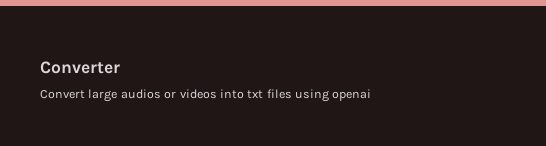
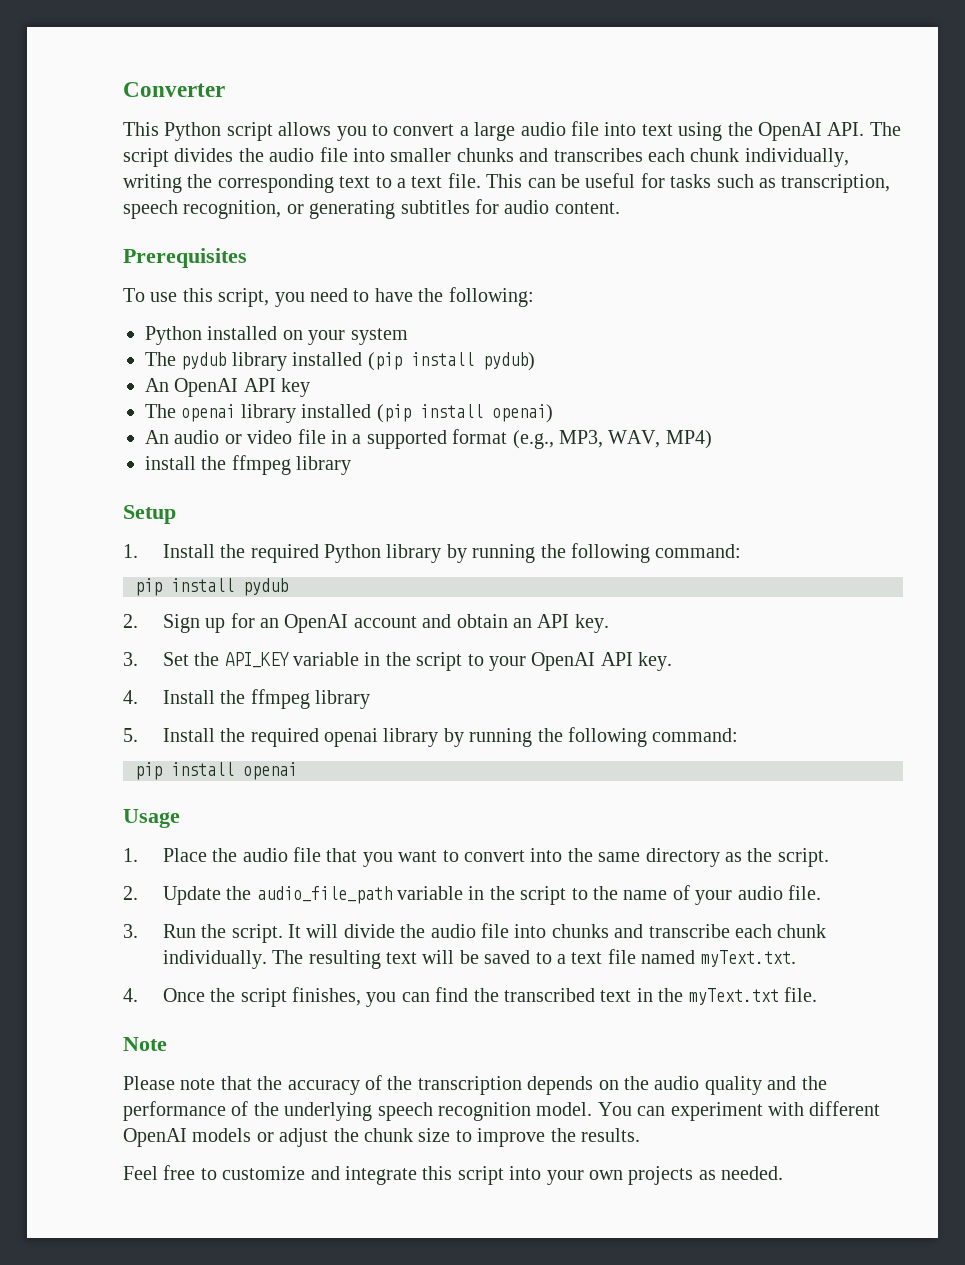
- Convert large audios or videos into txt files using openai
+ This Python script allows you to convert a large audio file into text using the OpenAI API. The script divides the audio file into smaller chunks and transcribes each chunk individually, writing the corresponding text to a text file. This can be useful for tasks such as transcription, speech recognition, or generating subtitles for audio content.
+ Prerequisites
+ To use this script, you need to have the following:
+ Python installed on your system
+ The pydub library installed (pip install pydub)
+ An OpenAI API key
+ The openai library installed (pip install openai)
+ An audio or video file in a supported format (e.g., MP3, WAV, MP4)
+ install the ffmpeg library
+ Setup
+ 1. Install the required Python library by running the following command:
+ pip install pydub
+ 2. Sign up for an OpenAI account and obtain an API key.
+ 3. Set the API_KEY variable in the script to your OpenAI API key.
+ 4. Install the ffmpeg library
+ 5. Install the required openai library by running the following command:
+ pip install openai
+ Usage
+ 1. Place the audio file that you want to convert into the same directory as the script.
+ 2. Update the audio_file_path variable in the script to the name of your audio file.
+ 3. Run the script. It will divide the audio file into chunks and transcribe each chunk individually. The resulting text will be saved to a text file named myText.txt.
+ 4. Once the script finishes, you can find the transcribed text in the myText.txt file.
+ Note
+ Please note that the accuracy of the transcription depends on the audio quality and the performance of the underlying speech recognition model. You can experiment with different OpenAI models or adjust the chunk size to improve the results.
+ Feel free to customize and integrate this script into your own projects as needed.

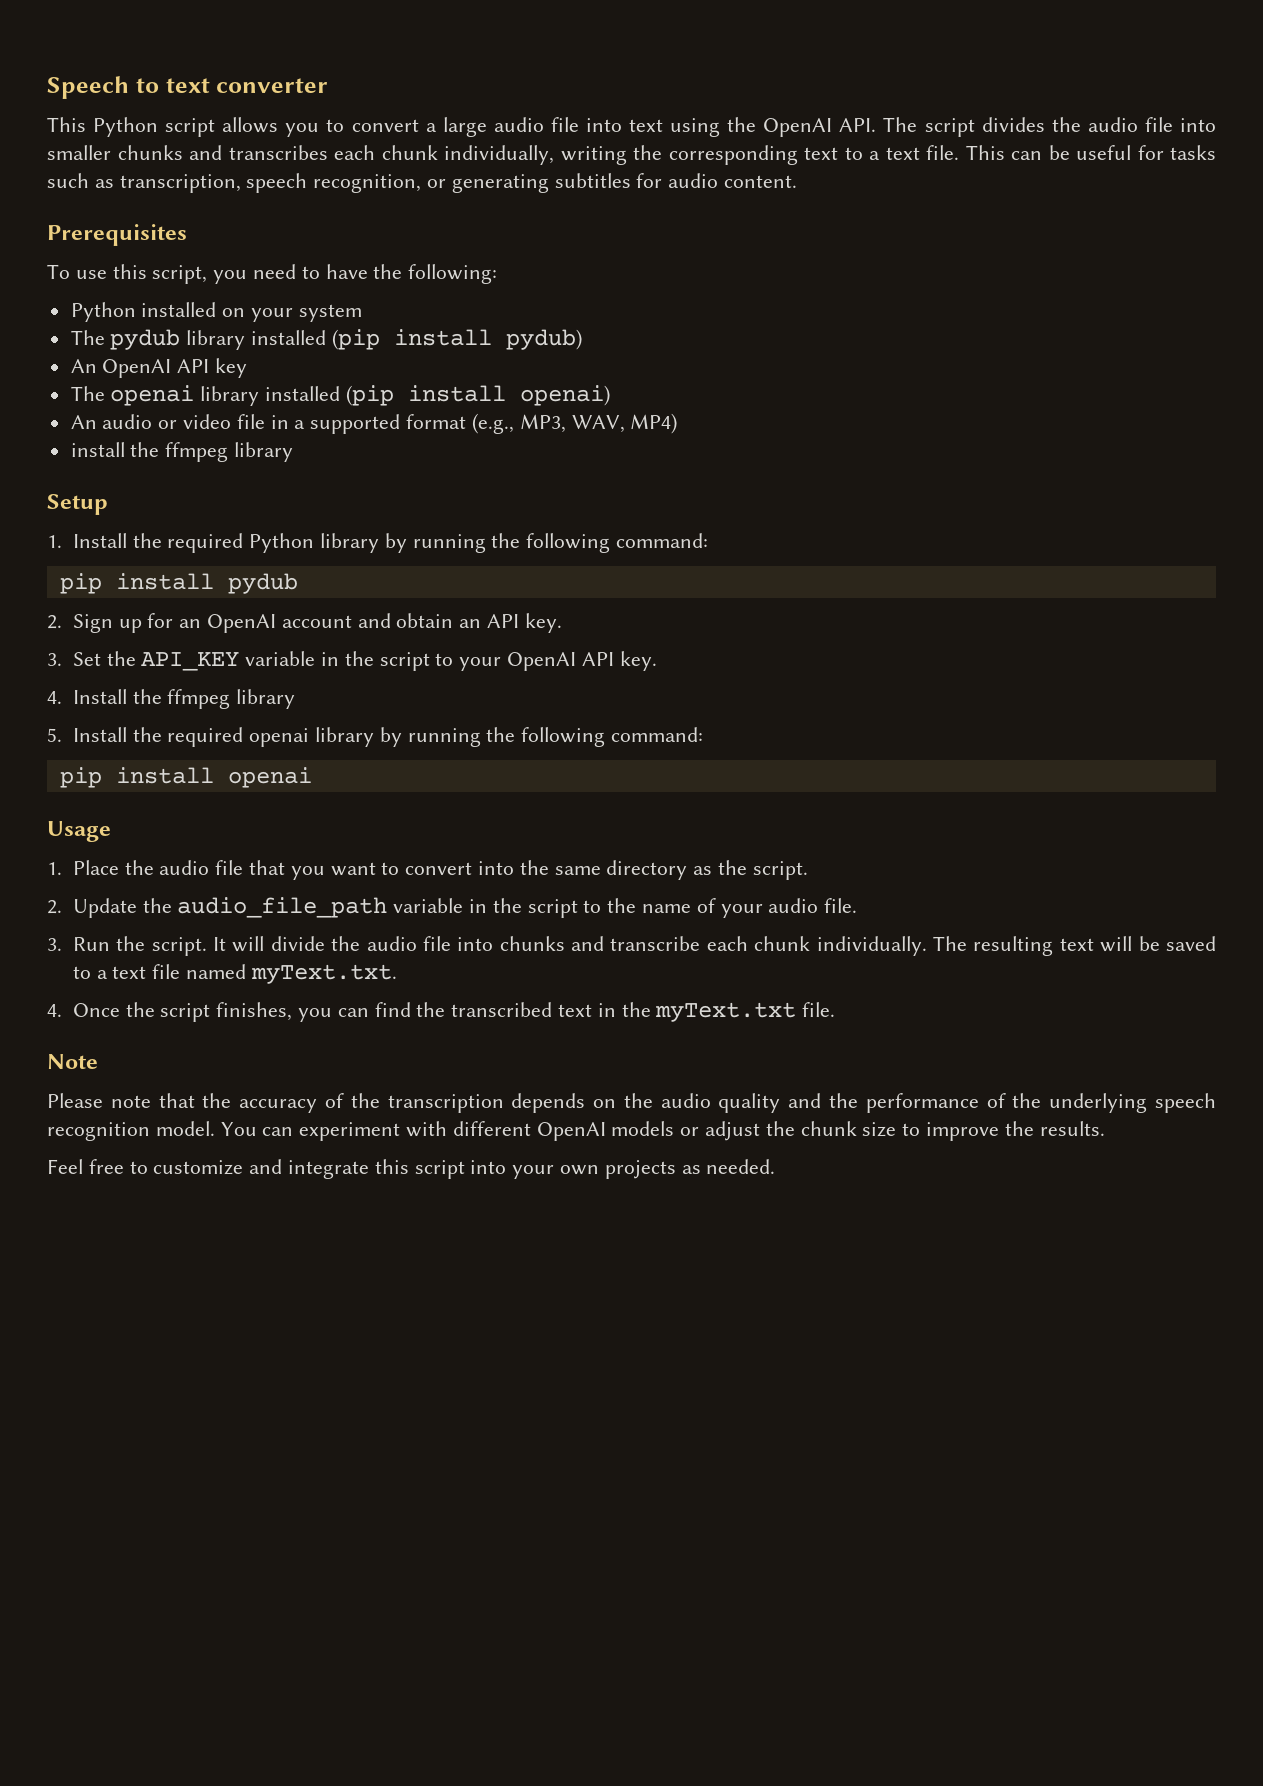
- Converter
+ Speech to text converter

